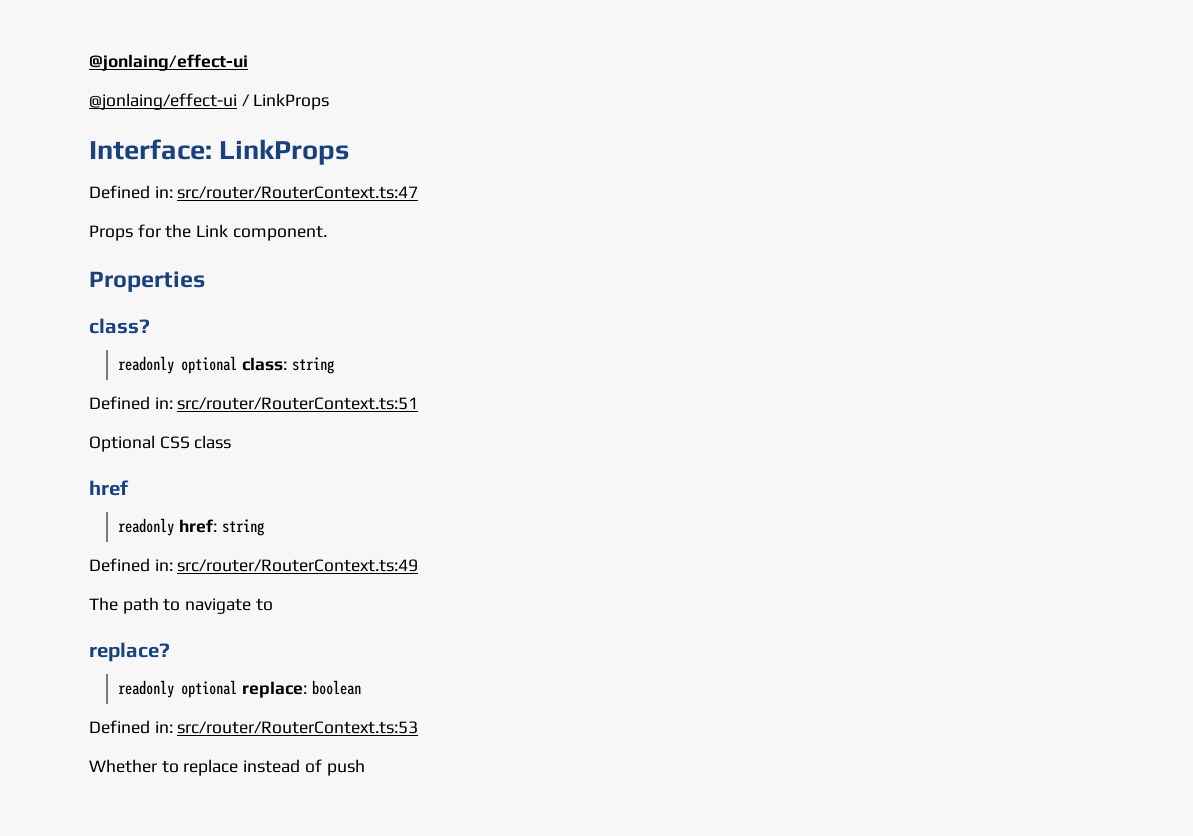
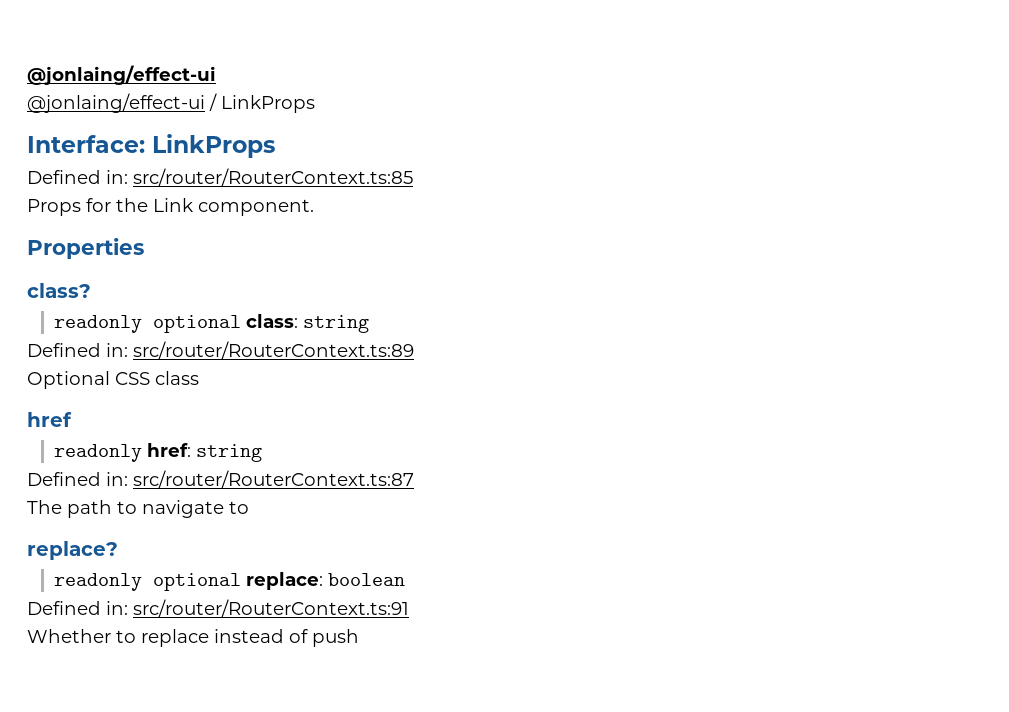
- Defined in: src/router/RouterContext.ts:47
+ Defined in: src/router/RouterContext.ts:85
- Defined in: src/router/RouterContext.ts:51
+ Defined in: src/router/RouterContext.ts:89
- Defined in: src/router/RouterContext.ts:49
+ Defined in: src/router/RouterContext.ts:87
- Defined in: src/router/RouterContext.ts:53
+ Defined in: src/router/RouterContext.ts:91

